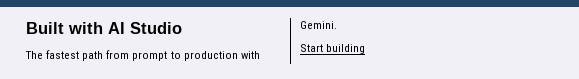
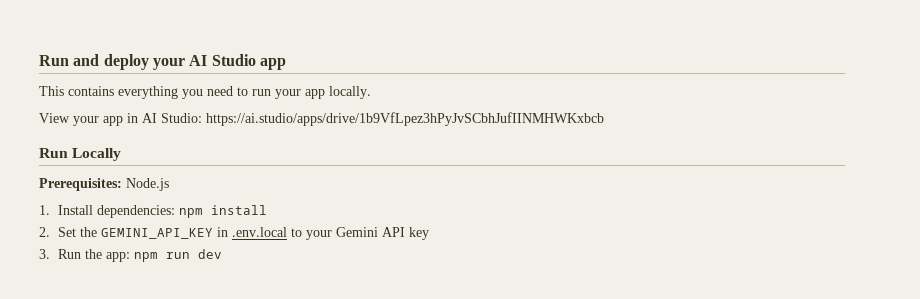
- Built with AI Studio
- The fastest path from prompt to production with Gemini.
- Start building
+ Run and deploy your AI Studio app
+ This contains everything you need to run your app locally.
+ View your app in AI Studio: https://ai.studio/apps/drive/1b9VfLpez3hPyJvSCbhJufIINMHWKxbcb
+ Run Locally
+ Prerequisites: Node.js
+ 1. Install dependencies: npm install
+ 2. Set the GEMINI_API_KEY in .env.local to your Gemini API key
+ 3. Run the app: npm run dev

